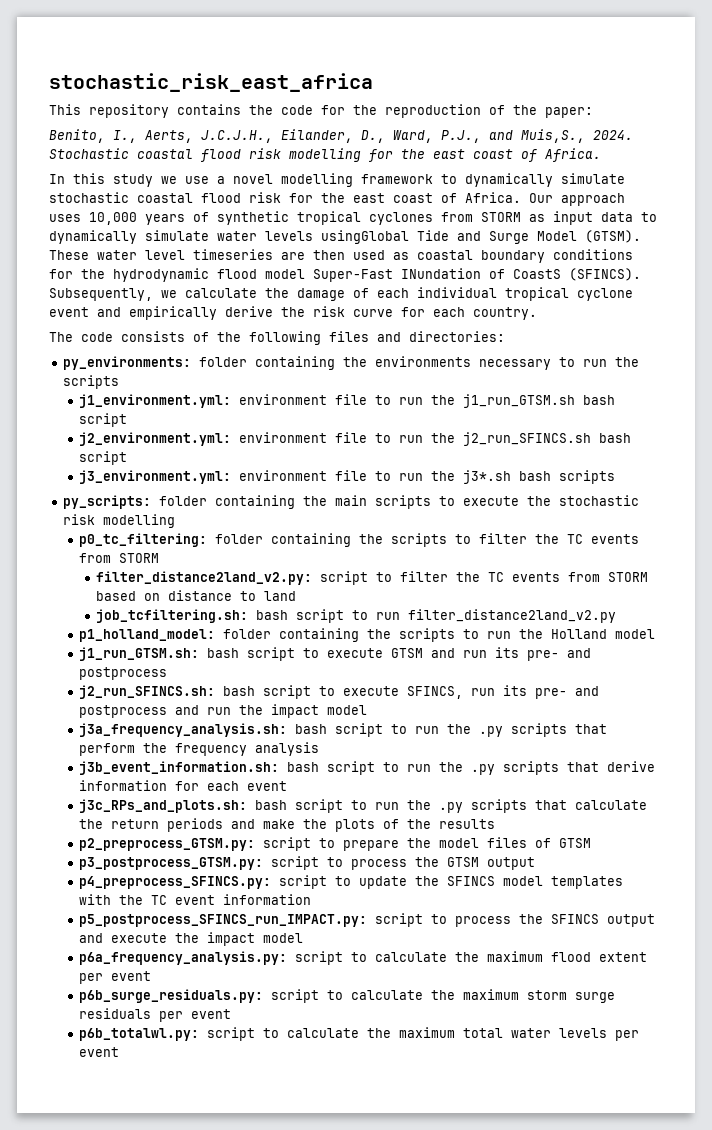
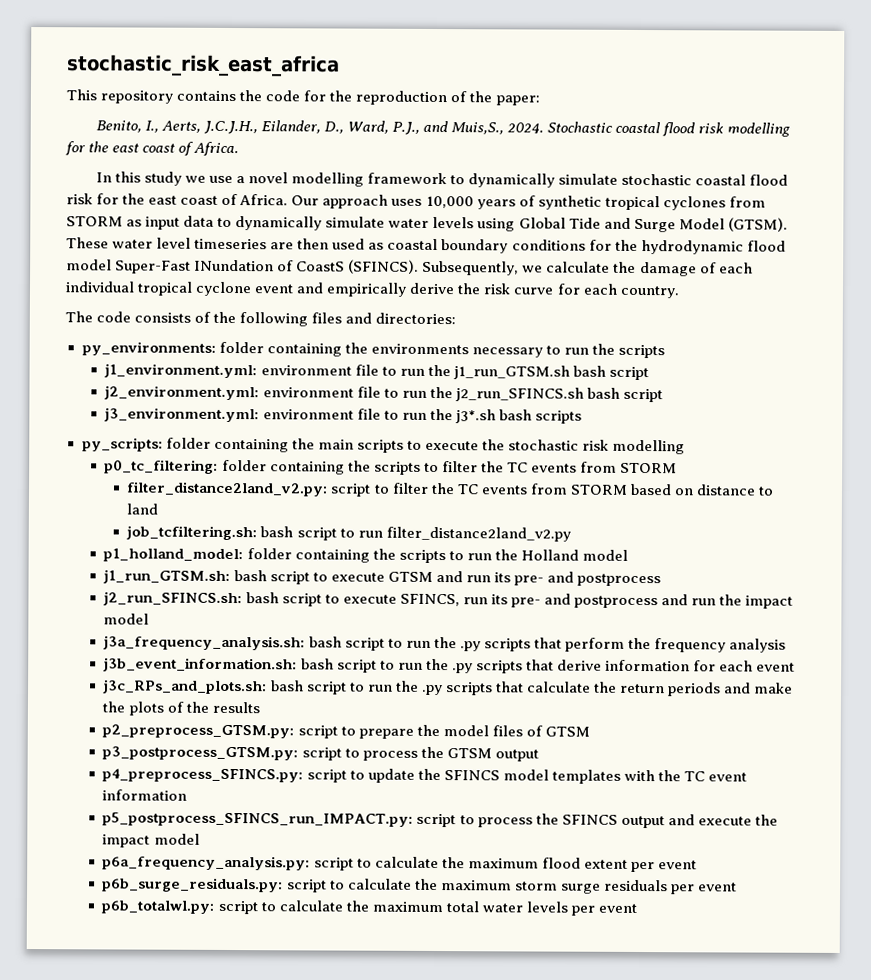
- Our approach uses 10,000 years of synthetic tropical cyclones from STORM as input data to dynamically simulate water levels usingGlobal Tide and Surge Model (GTSM).
+ Our approach uses 10,000 years of synthetic tropical cyclones from STORM as input data to dynamically simulate water levels using Global Tide and Surge Model (GTSM).

